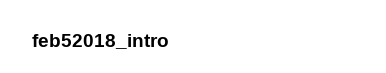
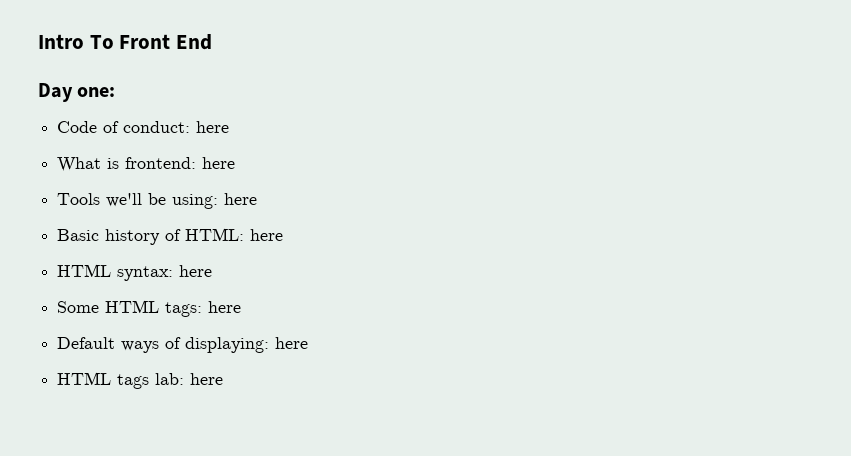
- feb52018_intro
+ Intro To Front End
+ Day one:
+ Code of conduct: here
+ What is frontend: here
+ Tools we'll be using: here
+ Basic history of HTML: here
+ HTML syntax: here
+ Some HTML tags: here
+ Default ways of displaying: here
+ HTML tags lab: here

